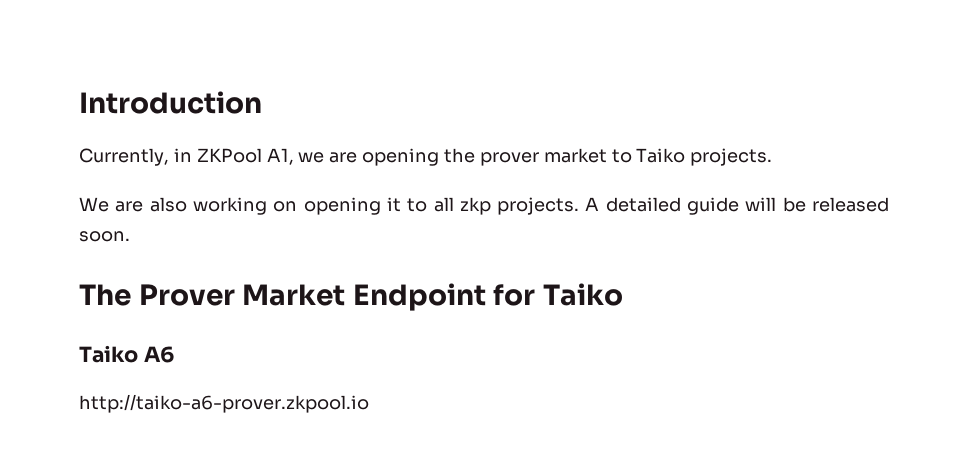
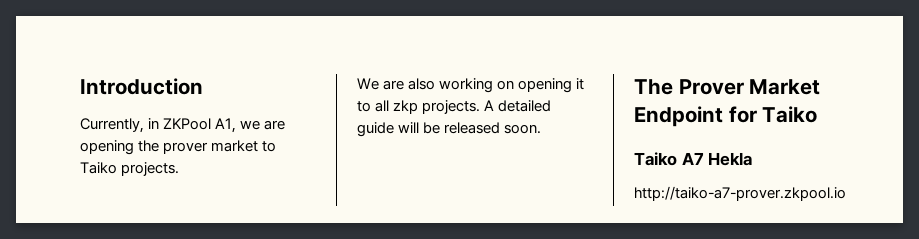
- Taiko A6
- http://taiko-a6-prover.zkpool.io
+ Taiko A7 Hekla
+ http://taiko-a7-prover.zkpool.io

